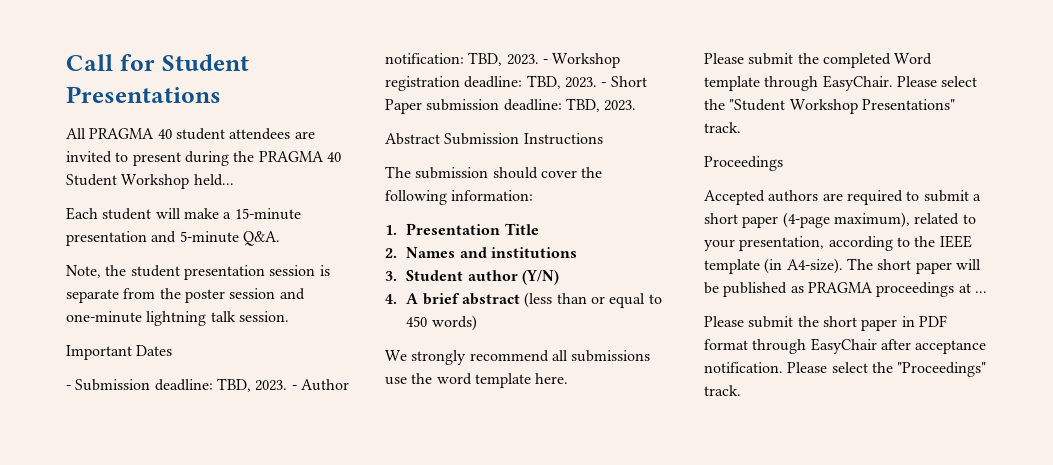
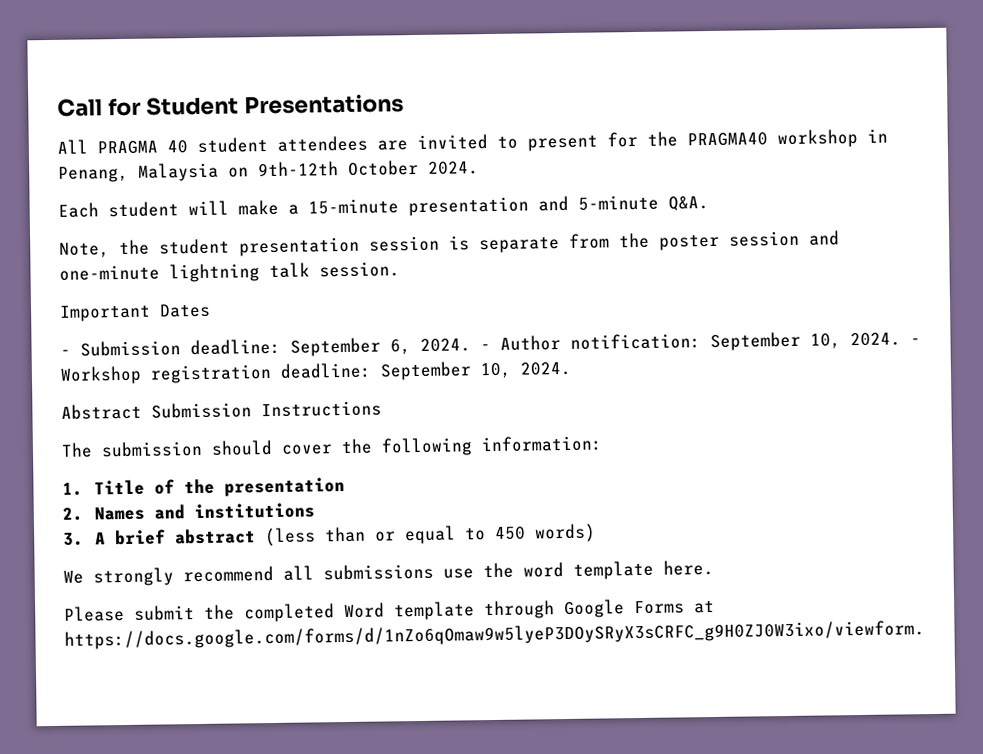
- All PRAGMA 40 student attendees are invited to present during the PRAGMA 40 Student Workshop held...
+ All PRAGMA 40 student attendees are invited to present for the PRAGMA40 workshop in Penang, Malaysia on 9th-12th October 2024.
- - Submission deadline: TBD, 2023. - Author notification: TBD, 2023. - Workshop registration deadline: TBD, 2023. - Short Paper submission deadline: TBD, 2023.
+ - Submission deadline: September 6, 2024. - Author notification: September 10, 2024. - Workshop registration deadline: September 10, 2024.
- 1. Presentation Title
+ 1. Title of the presentation
- 3. Student author (Y/N)
- 4. A brief abstract (less than or equal to 450 words)
+ 3. A brief abstract (less than or equal to 450 words)
- Please submit the completed Word template through EasyChair. Please select the "Student Workshop Presentations" track.
- Proceedings
- Accepted authors are required to submit a short paper (4-page maximum), related to your presentation, according to the IEEE template (in A4-size). The short paper will be published as PRAGMA proceedings at ...
- Please submit the short paper in PDF format through EasyChair after acceptance notification. Please select the "Proceedings" track.
+ Please submit the completed Word template through Google Forms at https://docs.google.com/forms/d/1nZo6qOmaw9w5lyeP3DOySRyX3sCRFC_g9H0ZJ0W3ixo/viewform.

